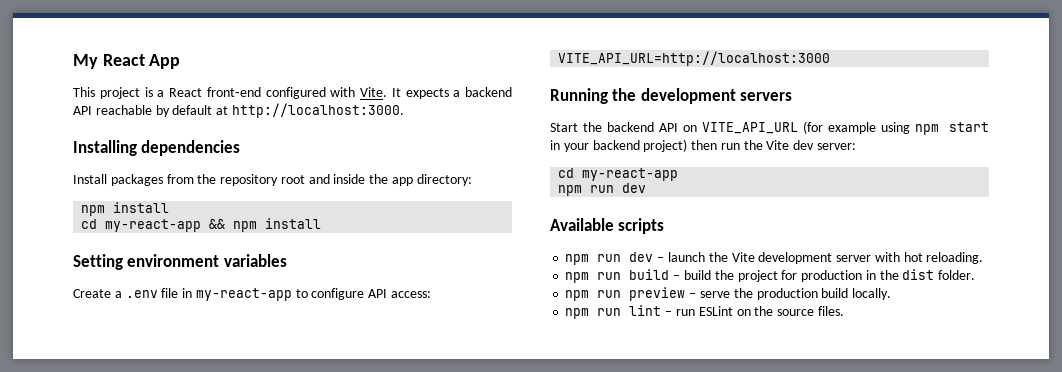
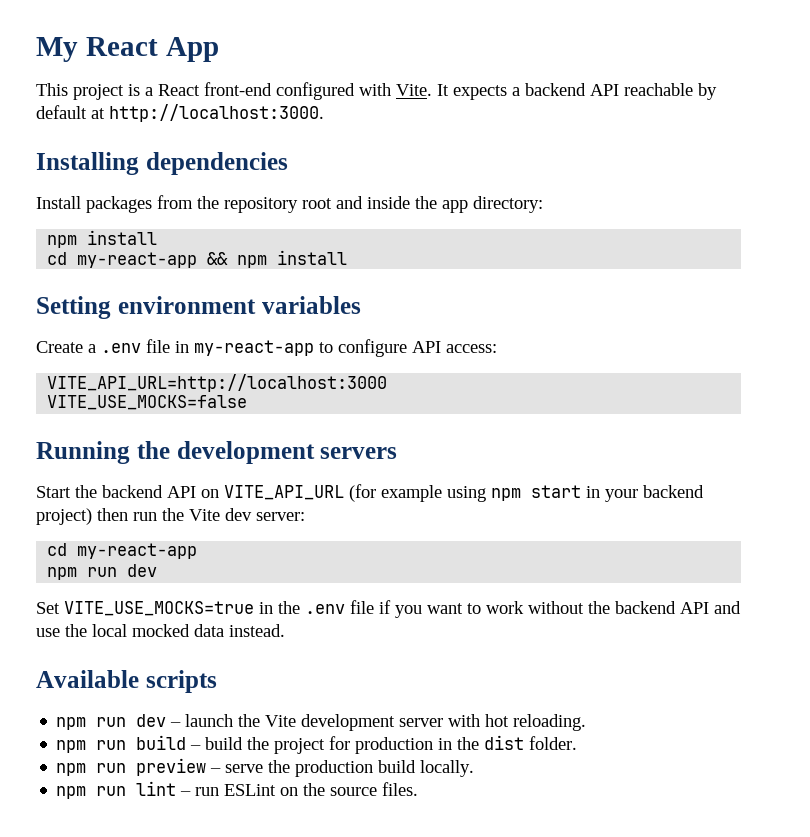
+ VITE_USE_MOCKS=false
+ Set VITE_USE_MOCKS=true in the .env file if you want to work without the backend API and use the local mocked data instead.

